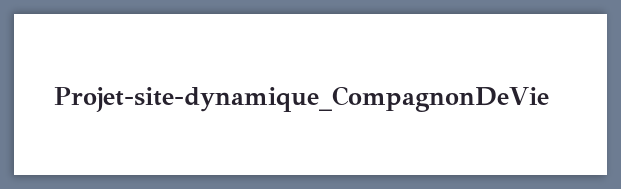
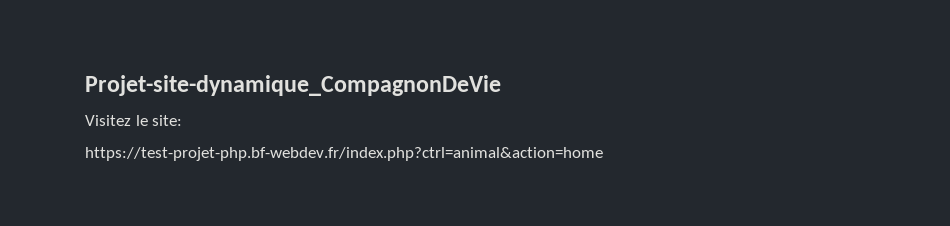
+ Visitez le site:
+ https://test-projet-php.bf-webdev.fr/index.php?ctrl=animal&action=home

